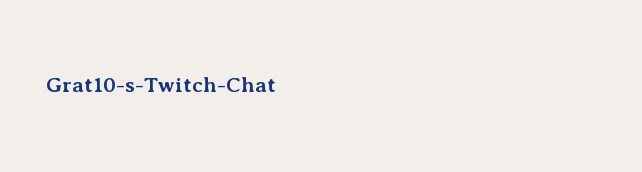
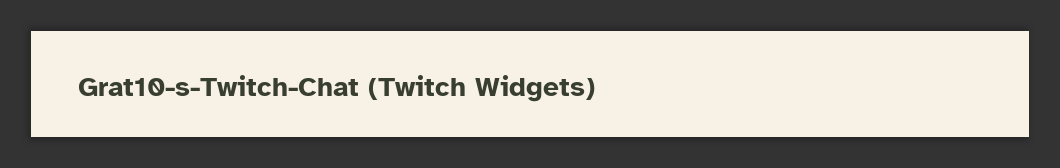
- Grat10-s-Twitch-Chat
+ Grat10-s-Twitch-Chat (Twitch Widgets)

